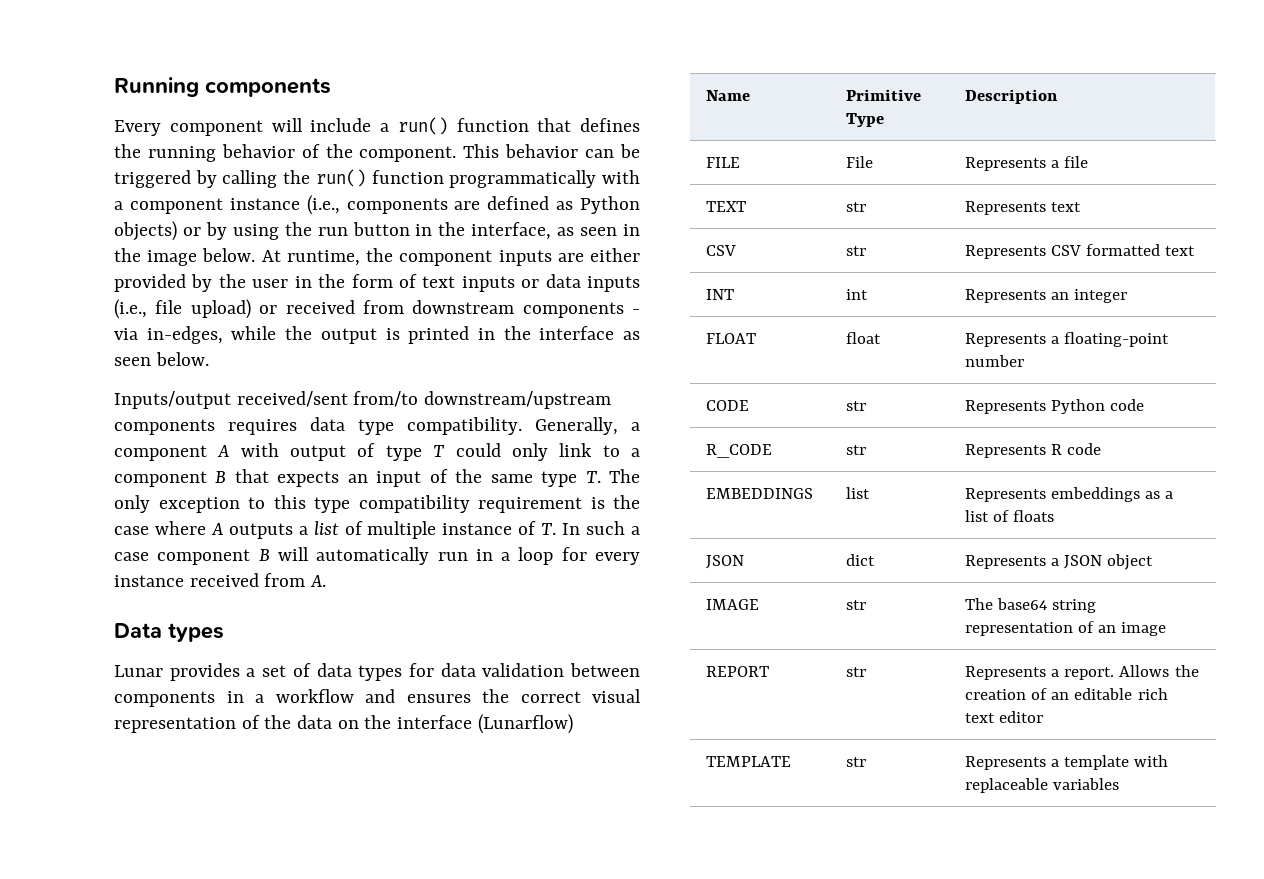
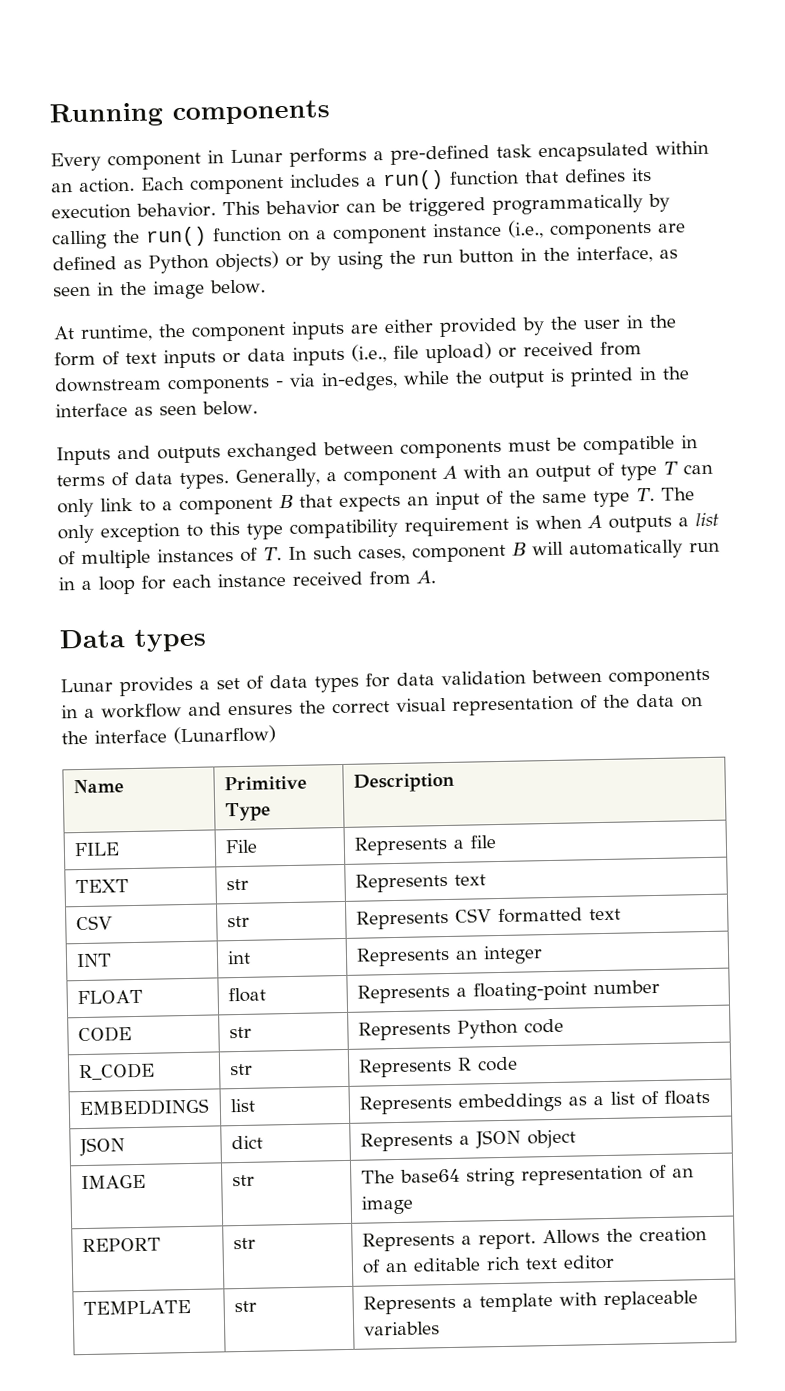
- Every component will include a run() function that defines the running behavior of the component.
+ Every component in Lunar performs a pre-defined task encapsulated within an action. Each component includes a run() function that defines its execution behavior.
- This behavior can be triggered by calling the run() function programmatically with a component instance (i.e., components are defined as Python objects) or by using the run button in the interface, as seen in the image below. At runtime, the component inputs are either provided by the user in the form of text inputs or data inputs (i.e., file upload) or received from downstream components - via in-edges, while the output is printed in the interface as seen below.
+ This behavior can be triggered programmatically by calling the run() function on a component instance (i.e., components are defined as Python objects) or by using the run button in the interface, as seen in the image below.
+ At runtime, the component inputs are either provided by the user in the form of text inputs or data inputs (i.e., file upload) or received from downstream components - via in-edges, while the output is printed in the interface as seen below.
- Inputs/output received/sent from/to downstream/upstream components requires data type compatibility.
+ Inputs and outputs exchanged between components must be compatible in terms of data types.
- Generally, a component A with output of type T could only link to a component B that expects an input of the same type T. The only exception to this type compatibility requirement is the case where A outputs a list of multiple instance of T. In such a case component B will automatically run in a loop for every instance received from A.
+ Generally, a component A with an output of type T can only link to a component B that expects an input of the same type T. The only exception to this type compatibility requirement is when A outputs a list of multiple instances of T. In such cases, component B will automatically run in a loop for each instance received from A.

